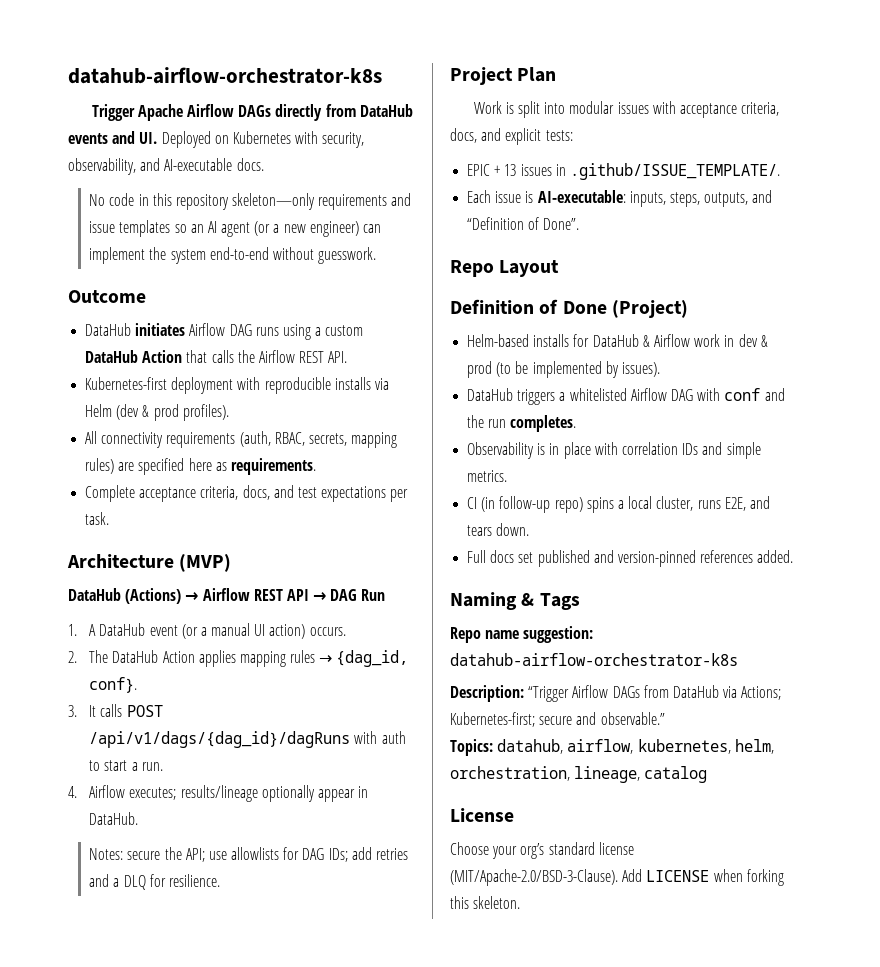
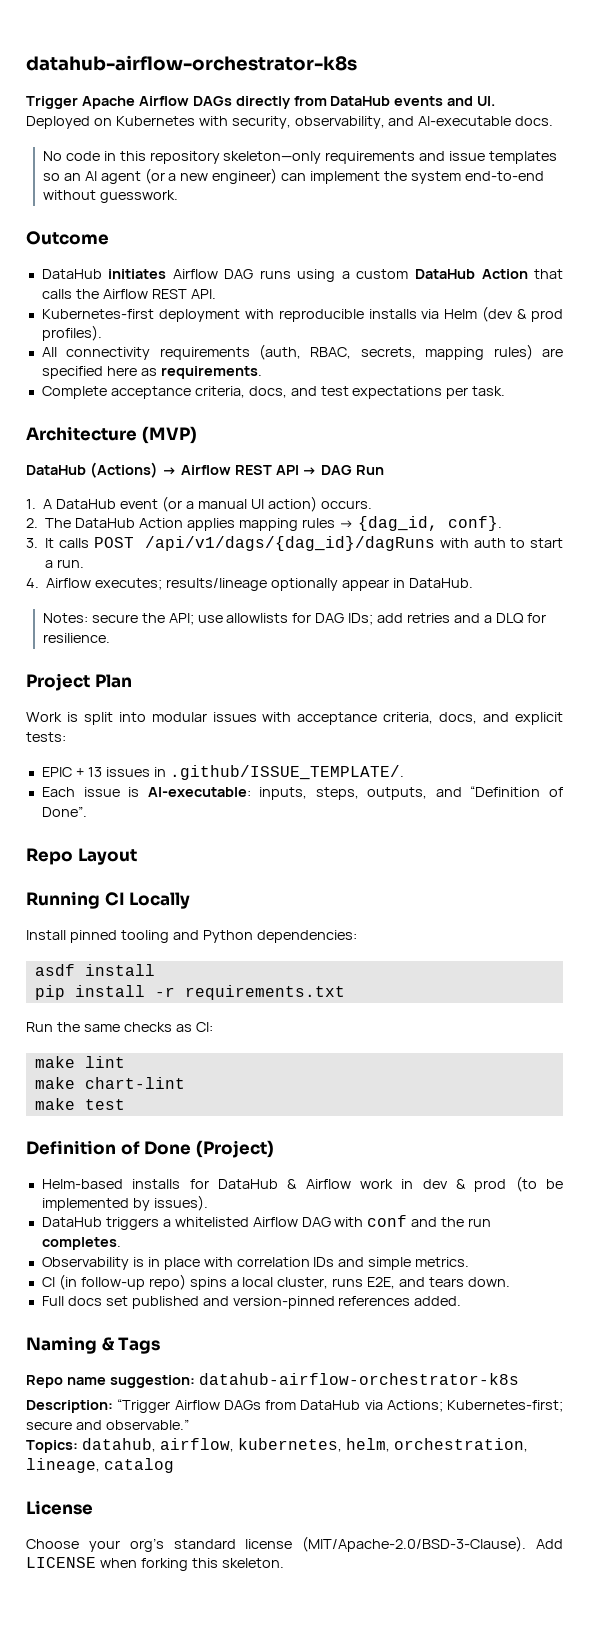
+ Running CI Locally
+ Install pinned tooling and Python dependencies:
+ asdf install
+ pip install -r requirements.txt
+ Run the same checks as CI:
+ make lint
+ make chart-lint
+ make test

